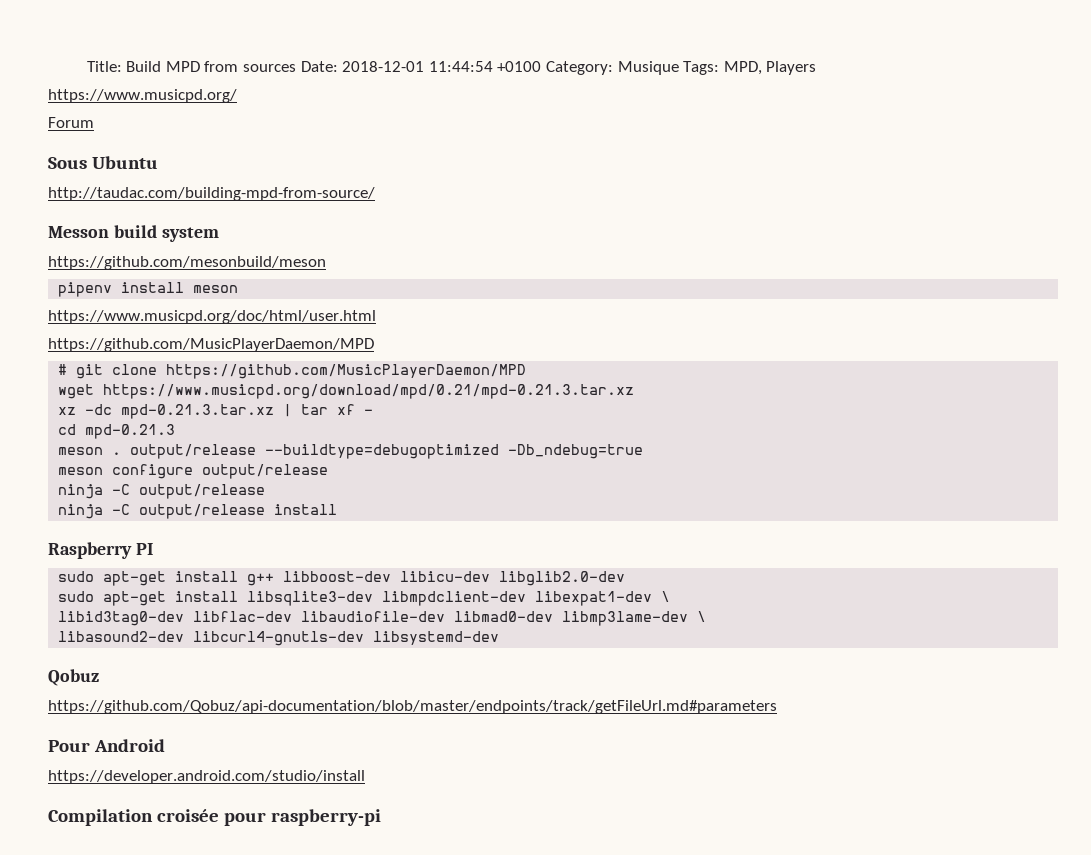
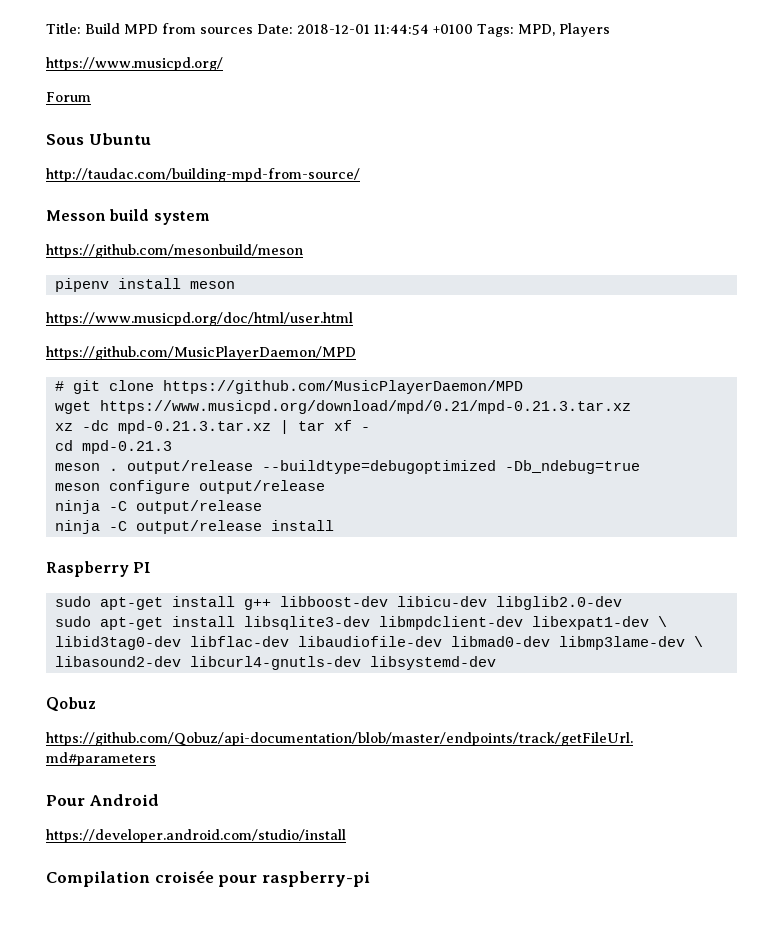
- Title: Build MPD from sources Date: 2018-12-01 11:44:54 +0100 Category: Musique Tags: MPD, Players
+ Title: Build MPD from sources Date: 2018-12-01 11:44:54 +0100 Tags: MPD, Players

